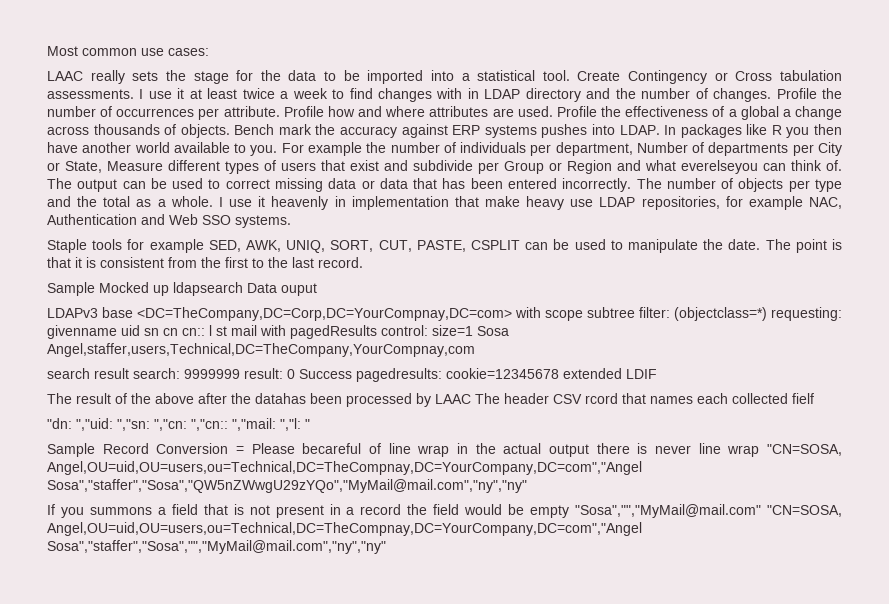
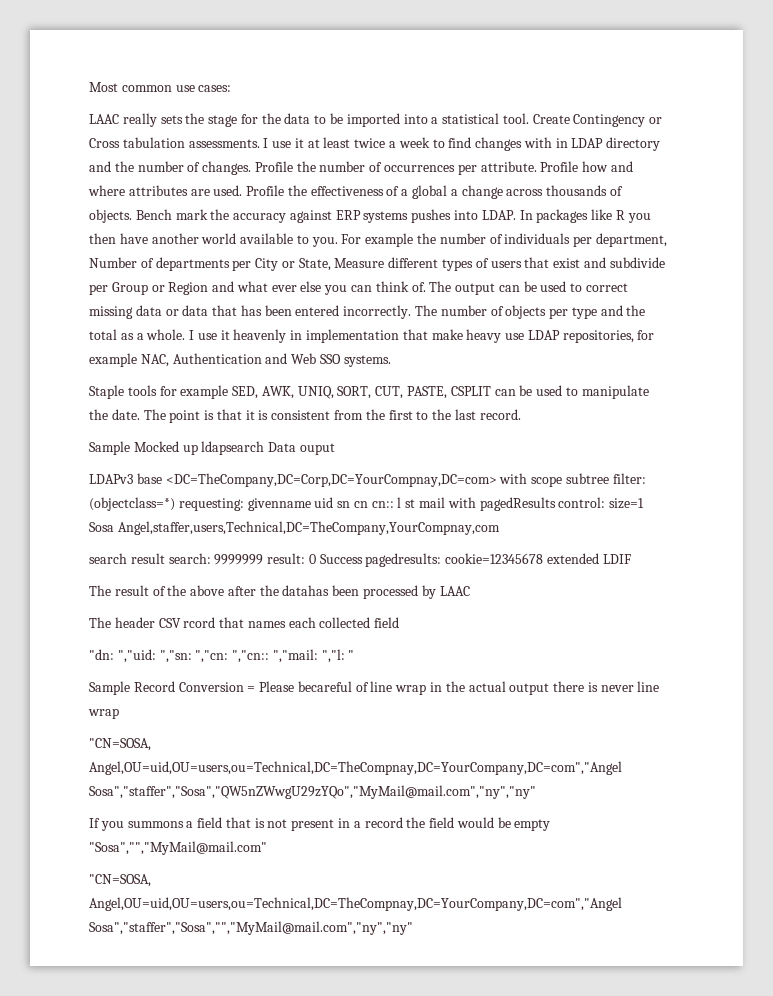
- For example the number of individuals per department, Number of departments per City or State, Measure different types of users that exist and subdivide per Group or Region and what everelseyou can think of.
+ For example the number of individuals per department, Number of departments per City or State, Measure different types of users that exist and subdivide per Group or Region and what ever else you can think of.
- The result of the above after the datahas been processed by LAAC The header CSV rcord that names each collected fielf
+ The result of the above after the datahas been processed by LAAC
+ The header CSV rcord that names each collected field
- Sample Record Conversion = Please becareful of line wrap in the actual output there is never line wrap "CN=SOSA, Angel,OU=uid,OU=users,ou=Technical,DC=TheCompnay,DC=YourCompany,DC=com","Angel Sosa","staffer","Sosa","QW5nZWwgU29zYQo","MyMail@mail.com","ny","ny"
+ Sample Record Conversion = Please becareful of line wrap in the actual output there is never line wrap
+ "CN=SOSA, Angel,OU=uid,OU=users,ou=Technical,DC=TheCompnay,DC=YourCompany,DC=com","Angel Sosa","staffer","Sosa","QW5nZWwgU29zYQo","MyMail@mail.com","ny","ny"
- If you summons a field that is not present in a record the field would be empty "Sosa","","MyMail@mail.com" "CN=SOSA, Angel,OU=uid,OU=users,ou=Technical,DC=TheCompnay,DC=YourCompany,DC=com","Angel Sosa","staffer","Sosa","","MyMail@mail.com","ny","ny"
+ If you summons a field that is not present in a record the field would be empty "Sosa","","MyMail@mail.com"
+ "CN=SOSA, Angel,OU=uid,OU=users,ou=Technical,DC=TheCompnay,DC=YourCompany,DC=com","Angel Sosa","staffer","Sosa","","MyMail@mail.com","ny","ny"

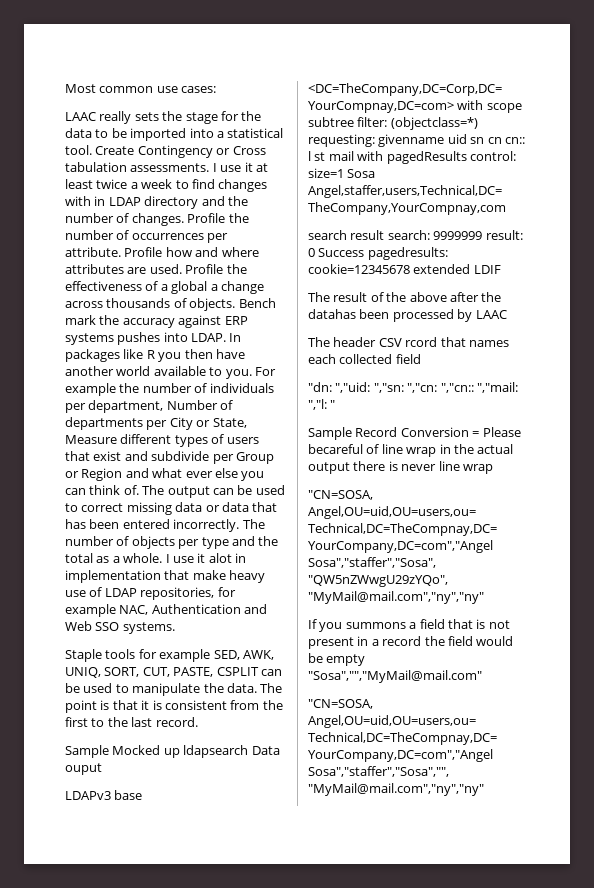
- I use it heavenly in implementation that make heavy use LDAP repositories, for example NAC, Authentication and Web SSO systems.
+ I use it alot in implementation that make heavy use of LDAP repositories, for example NAC, Authentication and Web SSO systems.
- Staple tools for example SED, AWK, UNIQ, SORT, CUT, PASTE, CSPLIT can be used to manipulate the date.
+ Staple tools for example SED, AWK, UNIQ, SORT, CUT, PASTE, CSPLIT can be used to manipulate the data.

